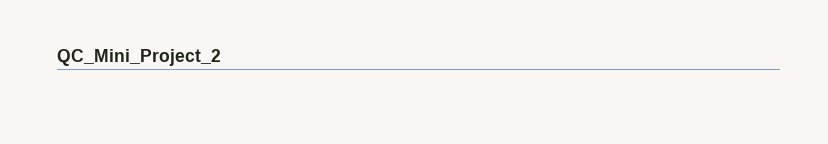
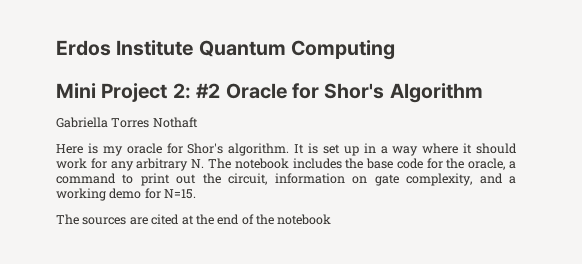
- QC_Mini_Project_2
+ Erdos Institute Quantum Computing
+ Mini Project 2: #2 Oracle for Shor's Algorithm
+ Gabriella Torres Nothaft
+ Here is my oracle for Shor's algorithm. It is set up in a way where it should work for any arbitrary N. The notebook includes the base code for the oracle, a command to print out the circuit, information on gate complexity, and a working demo for N=15.
+ The sources are cited at the end of the notebook

